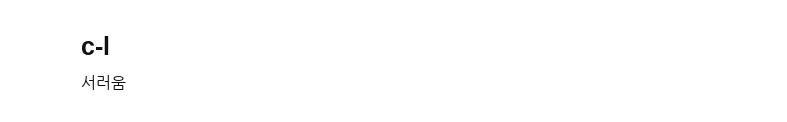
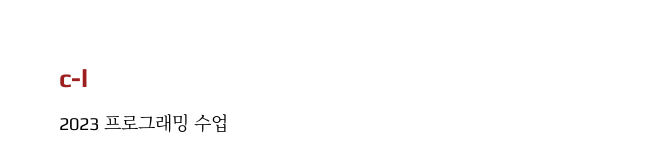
- 서러움
+ 2023 프로그래밍 수업

